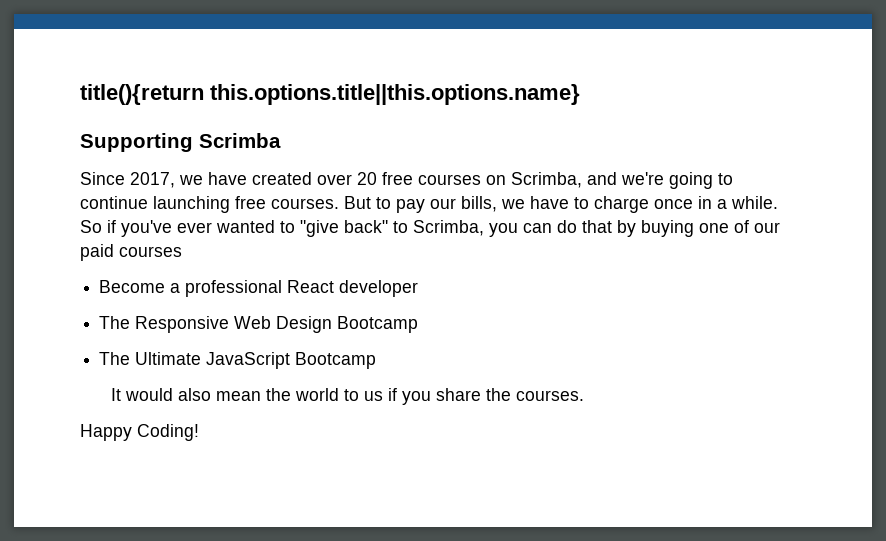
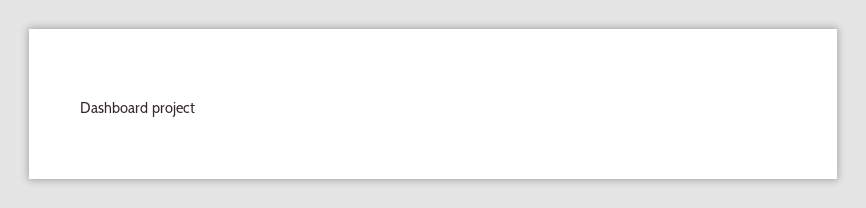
- title(){return this.options.title||this.options.name}
- Supporting Scrimba
- Since 2017, we have created over 20 free courses on Scrimba, and we're going to continue launching free courses. But to pay our bills, we have to charge once in a while. So if you've ever wanted to "give back" to Scrimba, you can do that by buying one of our paid courses
- Become a professional React developer
- The Responsive Web Design Bootcamp
- The Ultimate JavaScript Bootcamp
- It would also mean the world to us if you share the courses.
- Happy Coding!
+ Dashboard project

